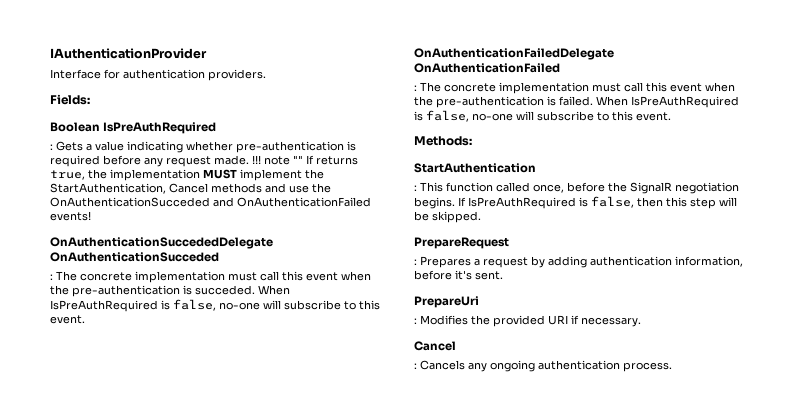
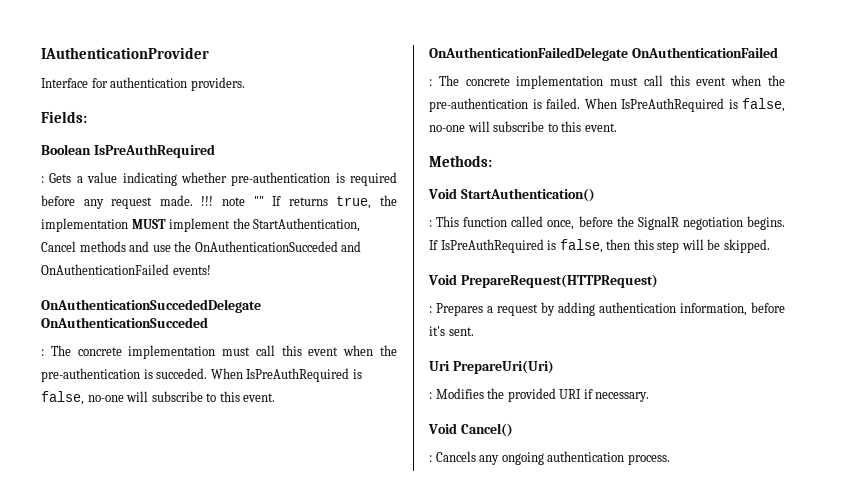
- StartAuthentication
+ Void StartAuthentication()
- PrepareRequest
+ Void PrepareRequest(HTTPRequest)
- PrepareUri
+ Uri PrepareUri(Uri)
  : Modifies the provided URI if necessary.
- Cancel
+ Void Cancel()

